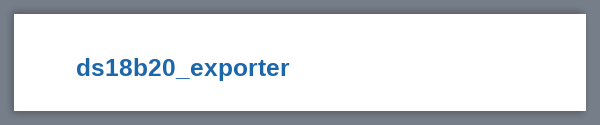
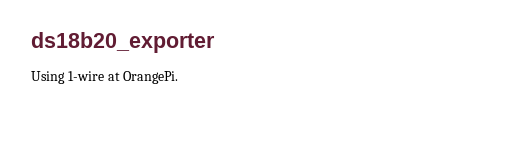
+ Using 1-wire at OrangePi.

